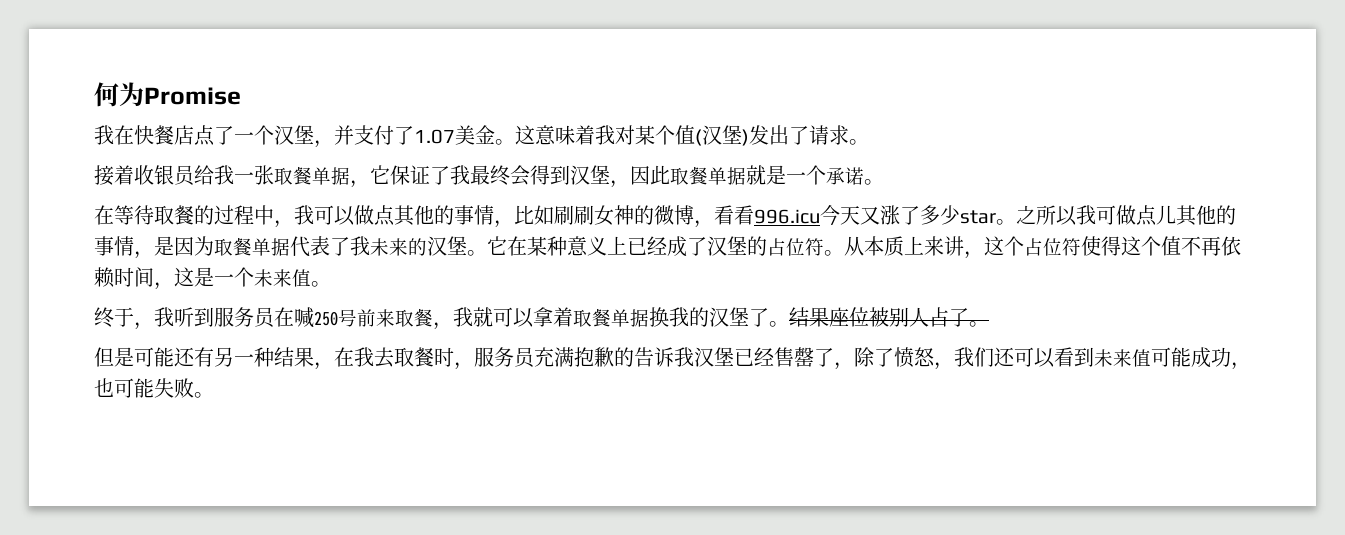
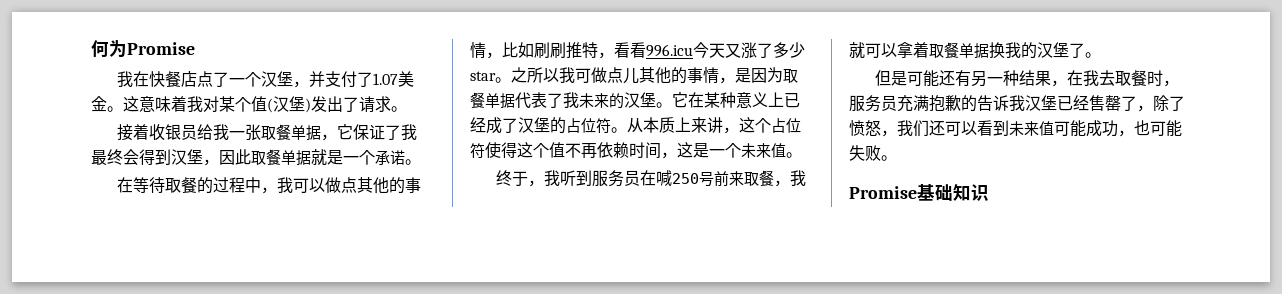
- 在等待取餐的过程中，我可以做点其他的事情，比如刷刷女神的微博，看看996.icu今天又涨了多少star。
+ 在等待取餐的过程中，我可以做点其他的事情，比如刷刷推特，看看996.icu今天又涨了多少star。
- 结果座位被别人占了。
+ Promise基础知识

